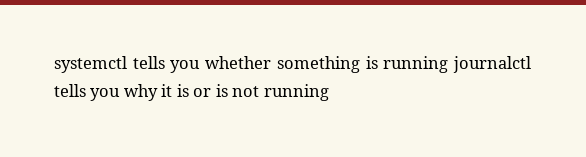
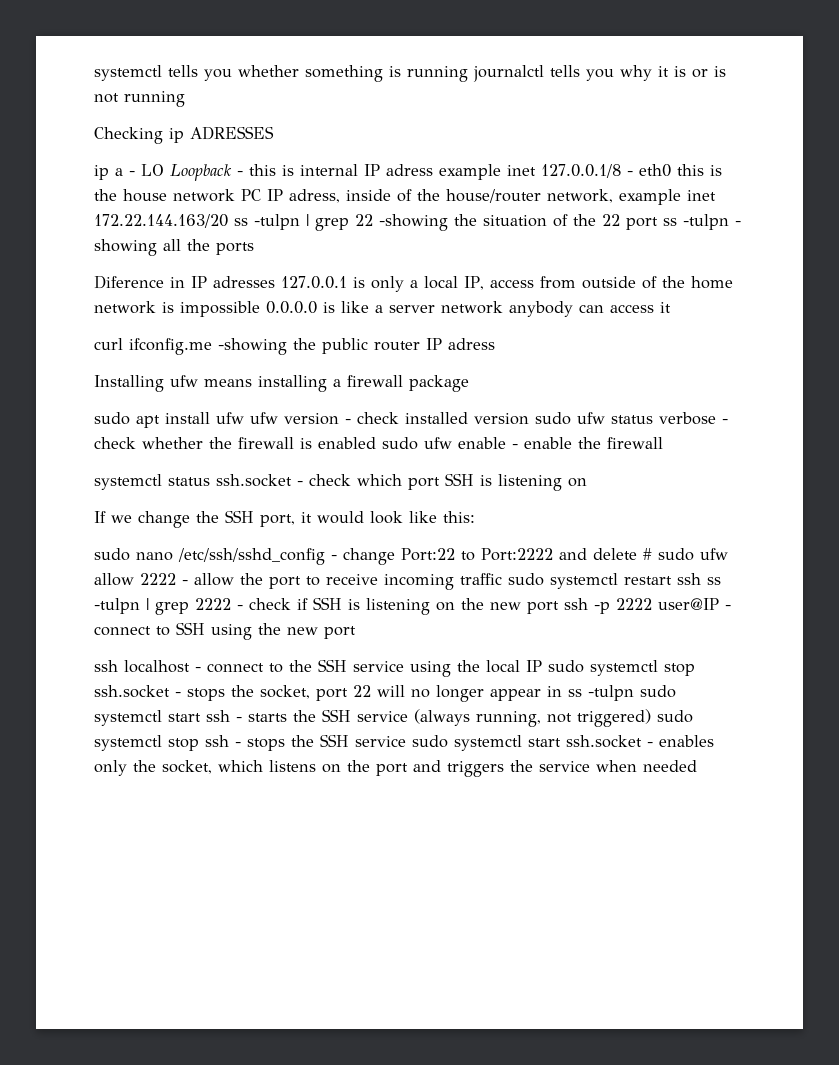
+ Checking ip ADRESSES
+ ip a - LO Loopback - this is internal IP adress example inet 127.0.0.1/8 - eth0 this is the house network PC IP adress, inside of the house/router network, example inet 172.22.144.163/20 ss -tulpn | grep 22 -showing the situation of the 22 port ss -tulpn - showing all the ports
+ Diference in IP adresses 127.0.0.1 is only a local IP, access from outside of the home network is impossible 0.0.0.0 is like a server network anybody can access it
+ curl ifconfig.me -showing the public router IP adress
+ Installing ufw means installing a firewall package
+ sudo apt install ufw ufw version - check installed version sudo ufw status verbose - check whether the firewall is enabled sudo ufw enable - enable the firewall
+ systemctl status ssh.socket - check which port SSH is listening on
+ If we change the SSH port, it would look like this:
+ sudo nano /etc/ssh/sshd_config - change Port:22 to Port:2222 and delete # sudo ufw allow 2222 - allow the port to receive incoming traffic sudo systemctl restart ssh ss -tulpn | grep 2222 - check if SSH is listening on the new port ssh -p 2222 user@IP - connect to SSH using the new port
+ ssh localhost - connect to the SSH service using the local IP sudo systemctl stop ssh.socket - stops the socket, port 22 will no longer appear in ss -tulpn sudo systemctl start ssh - starts the SSH service (always running, not triggered) sudo systemctl stop ssh - stops the SSH service sudo systemctl start ssh.socket - enables only the socket, which listens on the port and triggers the service when needed

